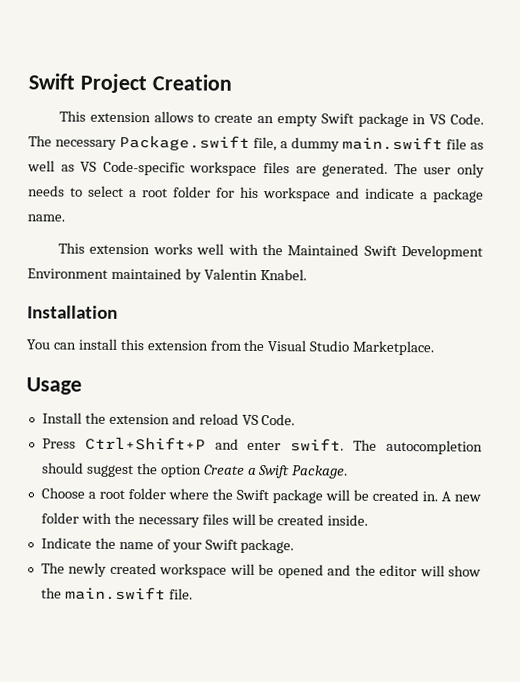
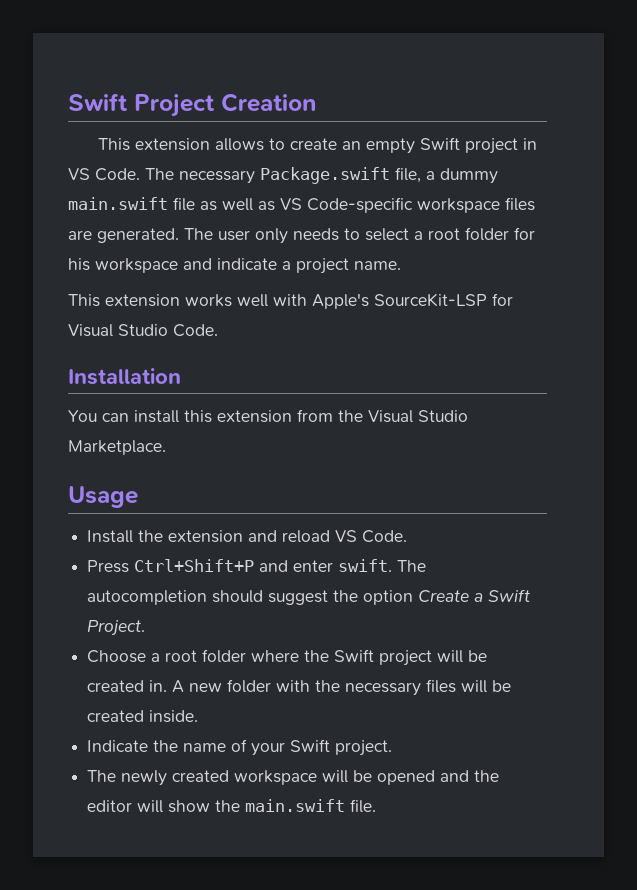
- This extension allows to create an empty Swift package in VS Code.
+ This extension allows to create an empty Swift project in VS Code.
- The user only needs to select a root folder for his workspace and indicate a package name.
+ The user only needs to select a root folder for his workspace and indicate a project name.
- This extension works well with the Maintained Swift Development Environment maintained by Valentin Knabel.
+ This extension works well with Apple's SourceKit-LSP for Visual Studio Code.
- The autocompletion should suggest the option Create a Swift Package.
+ The autocompletion should suggest the option Create a Swift Project.
- Choose a root folder where the Swift package will be created in.
+ Choose a root folder where the Swift project will be created in.
- Indicate the name of your Swift package.
+ Indicate the name of your Swift project.

